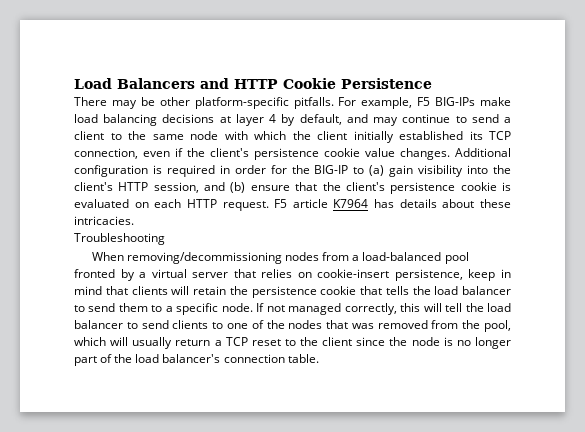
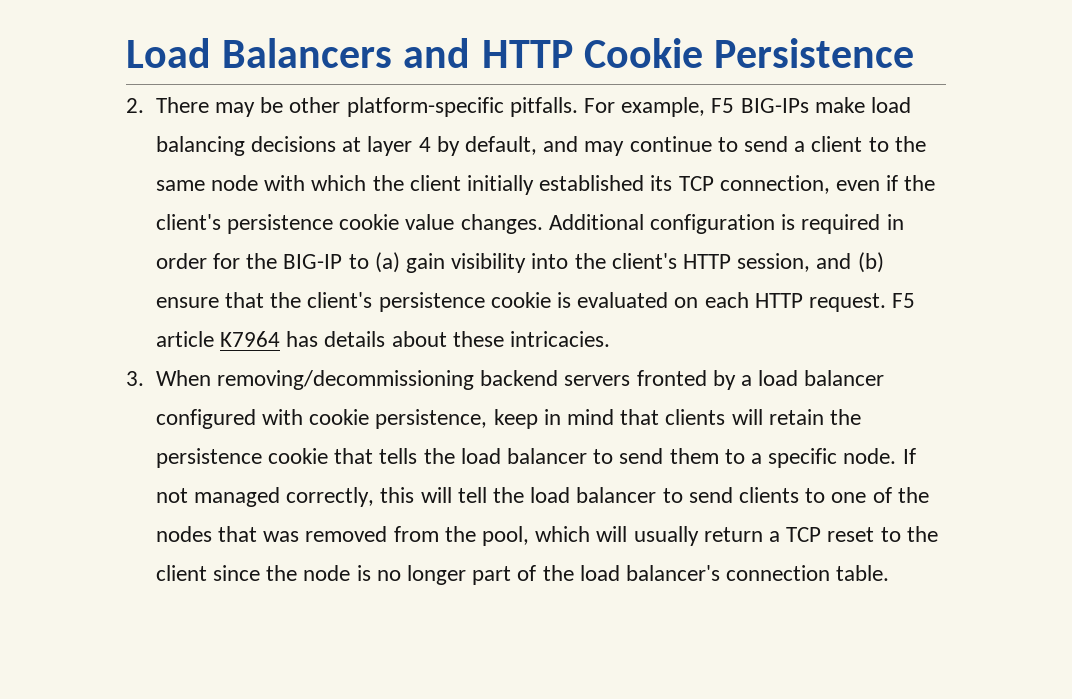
- There may be other platform-specific pitfalls.
+ 2. There may be other platform-specific pitfalls.
- Troubleshooting
- When removing/decommissioning nodes from a load-balanced pool fronted by a virtual server that relies on cookie-insert persistence, keep in mind that clients will retain the persistence cookie that tells the load balancer to send them to a specific node.
+ 3. When removing/decommissioning backend servers fronted by a load balancer configured with cookie persistence, keep in mind that clients will retain the persistence cookie that tells the load balancer to send them to a specific node.

